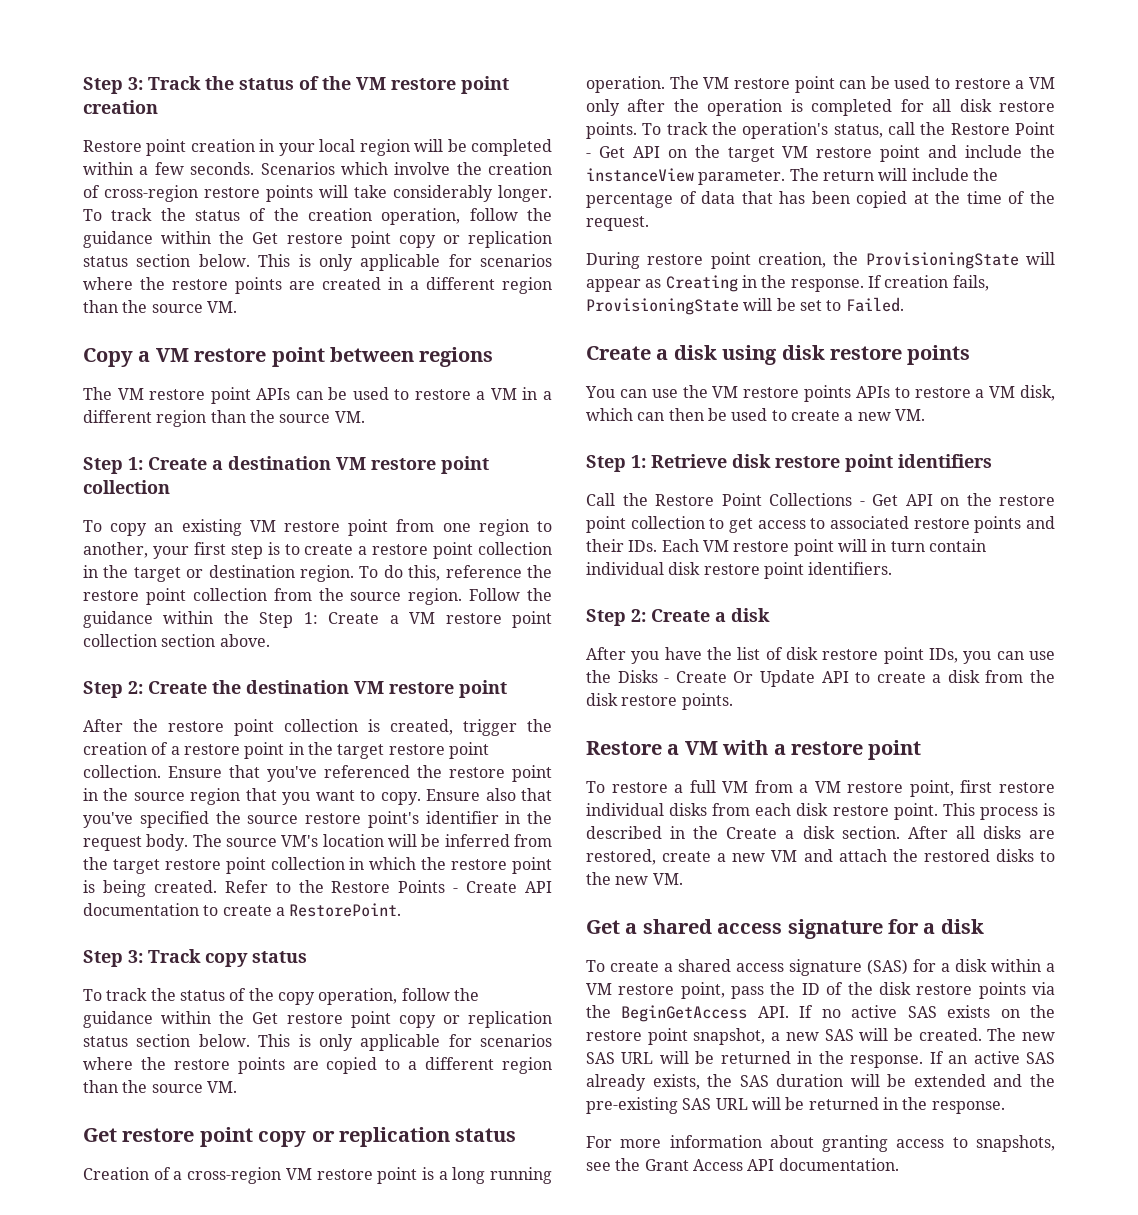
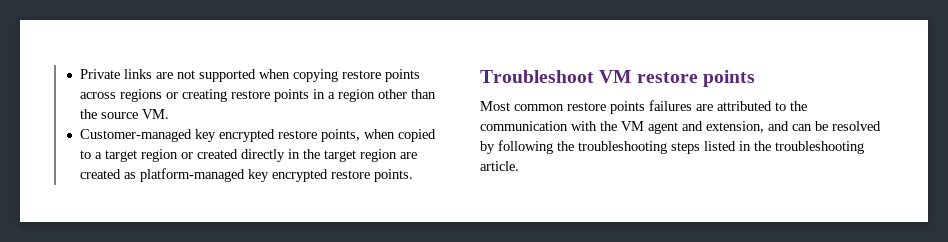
- Step 3: Track the status of the VM restore point creation
- Restore point creation in your local region will be completed within a few seconds. Scenarios which involve the creation of cross-region restore points will take considerably longer. To track the status of the creation operation, follow the guidance within the Get restore point copy or replication status section below. This is only applicable for scenarios where the restore points are created in a different region than the source VM.
- Copy a VM restore point between regions
- The VM restore point APIs can be used to restore a VM in a different region than the source VM.
- Step 1: Create a destination VM restore point collection
- To copy an existing VM restore point from one region to another, your first step is to create a restore point collection in the target or destination region. To do this, reference the restore point collection from the source region. Follow the guidance within the Step 1: Create a VM restore point collection section above.
- Step 2: Create the destination VM restore point
- After the restore point collection is created, trigger the creation of a restore point in the target restore point collection. Ensure that you've referenced the restore point in the source region that you want to copy. Ensure also that you've specified the source restore point's identifier in the request body. The source VM's location will be inferred from the target restore point collection in which the restore point is being created. Refer to the Restore Points - Create API documentation to create a RestorePoint.
- Step 3: Track copy status
- To track the status of the copy operation, follow the guidance within the Get restore point copy or replication status section below. This is only applicable for scenarios where the restore points are copied to a different region than the source VM.
- Get restore point copy or replication status
- Creation of a cross-region VM restore point is a long running operation. The VM restore point can be used to restore a VM only after the operation is completed for all disk restore points. To track the operation's status, call the Restore Point - Get API on the target VM restore point and include the instanceView parameter. The return will include the percentage of data that has been copied at the time of the request.
- During restore point creation, the ProvisioningState will appear as Creating in the response. If creation fails, ProvisioningState will be set to Failed.
- Create a disk using disk restore points
- You can use the VM restore points APIs to restore a VM disk, which can then be used to create a new VM.
- Step 1: Retrieve disk restore point identifiers
- Call the Restore Point Collections - Get API on the restore point collection to get access to associated restore points and their IDs. Each VM restore point will in turn contain individual disk restore point identifiers.
- Step 2: Create a disk
- After you have the list of disk restore point IDs, you can use the Disks - Create Or Update API to create a disk from the disk restore points.
- Restore a VM with a restore point
- To restore a full VM from a VM restore point, first restore individual disks from each disk restore point. This process is described in the Create a disk section. After all disks are restored, create a new VM and attach the restored disks to the new VM.
- Get a shared access signature for a disk
- To create a shared access signature (SAS) for a disk within a VM restore point, pass the ID of the disk restore points via the BeginGetAccess API. If no active SAS exists on the restore point snapshot, a new SAS will be created. The new SAS URL will be returned in the response. If an active SAS already exists, the SAS duration will be extended and the pre-existing SAS URL will be returned in the response.
- For more information about granting access to snapshots, see the Grant Access API documentation.
+ Private links are not supported when copying restore points across regions or creating restore points in a region other than the source VM.
+ Customer-managed key encrypted restore points, when copied to a target region or created directly in the target region are created as platform-managed key encrypted restore points.
+ Troubleshoot VM restore points
+ Most common restore points failures are attributed to the communication with the VM agent and extension, and can be resolved by following the troubleshooting steps listed in the troubleshooting article.

